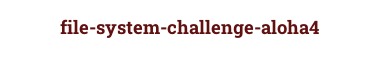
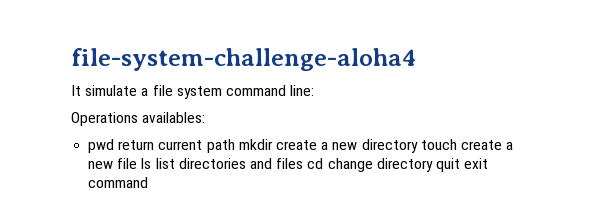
+ It simulate a file system command line:
+ Operations availables:
+ pwd return current path mkdir create a new directory touch create a new file ls list directories and files cd change directory quit exit command

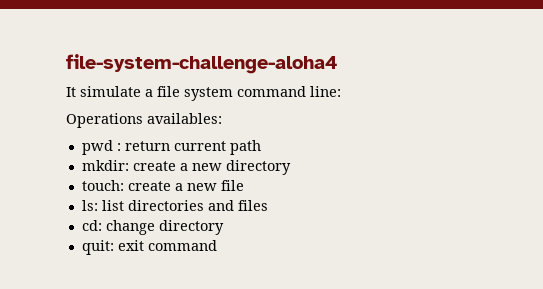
- pwd return current path mkdir create a new directory touch create a new file ls list directories and files cd change directory quit exit command
+ pwd : return current path
+ mkdir: create a new directory
+ touch: create a new file
+ ls: list directories and files
+ cd: change directory
+ quit: exit command

